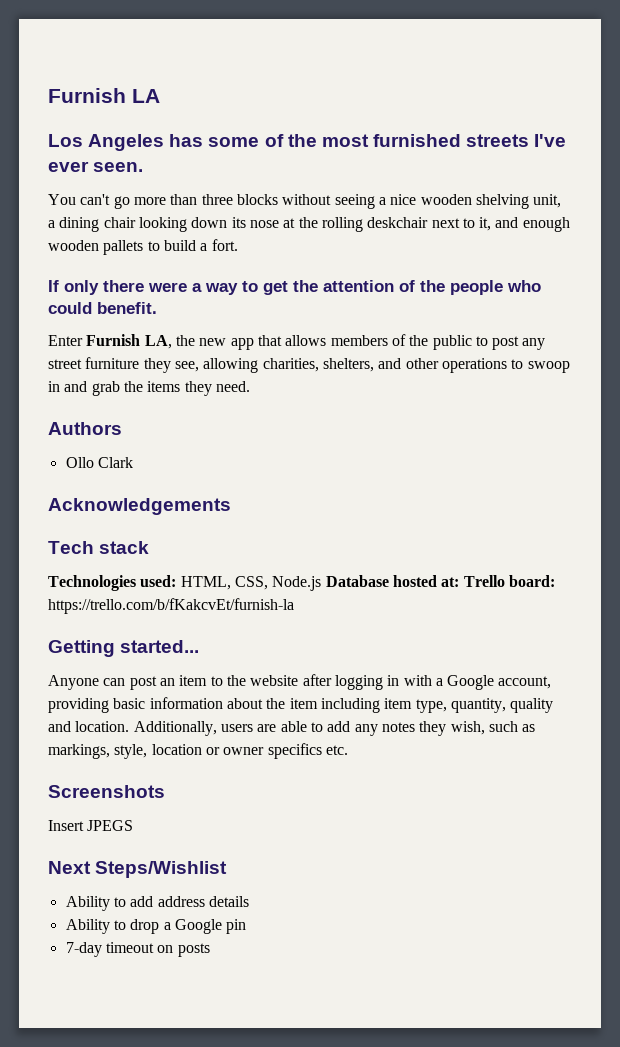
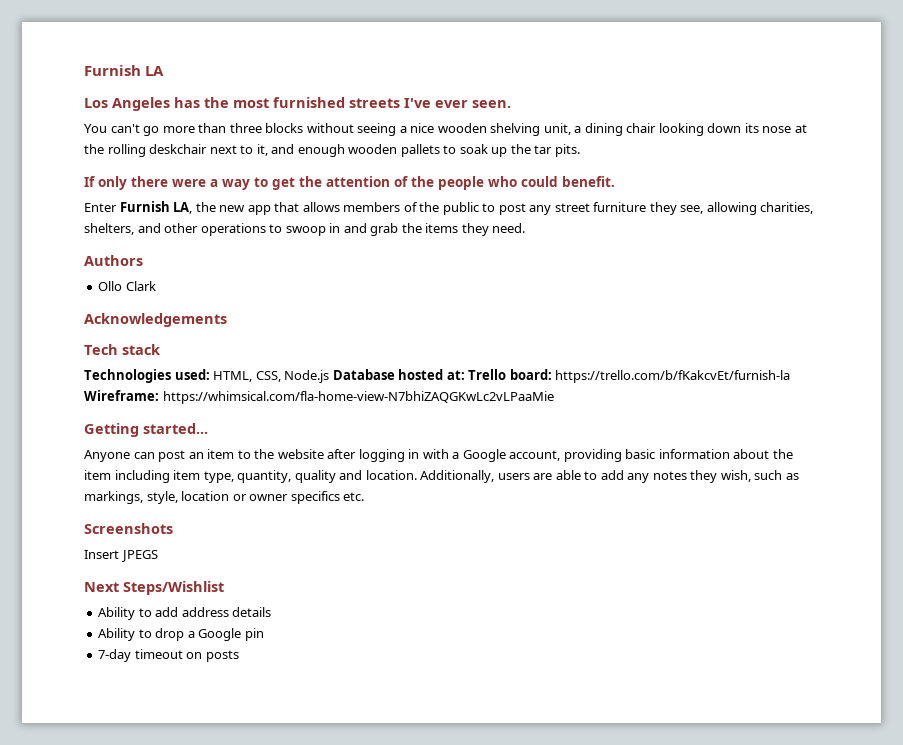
- Los Angeles has some of the most furnished streets I've ever seen.
+ Los Angeles has the most furnished streets I've ever seen.
- You can't go more than three blocks without seeing a nice wooden shelving unit, a dining chair looking down its nose at the rolling deskchair next to it, and enough wooden pallets to build a fort.
+ You can't go more than three blocks without seeing a nice wooden shelving unit, a dining chair looking down its nose at the rolling deskchair next to it, and enough wooden pallets to soak up the tar pits.
- Technologies used: HTML, CSS, Node.js Database hosted at: Trello board: https://trello.com/b/fKakcvEt/furnish-la
+ Technologies used: HTML, CSS, Node.js Database hosted at: Trello board: https://trello.com/b/fKakcvEt/furnish-la Wireframe: https://whimsical.com/fla-home-view-N7bhiZAQGKwLc2vLPaaMie

